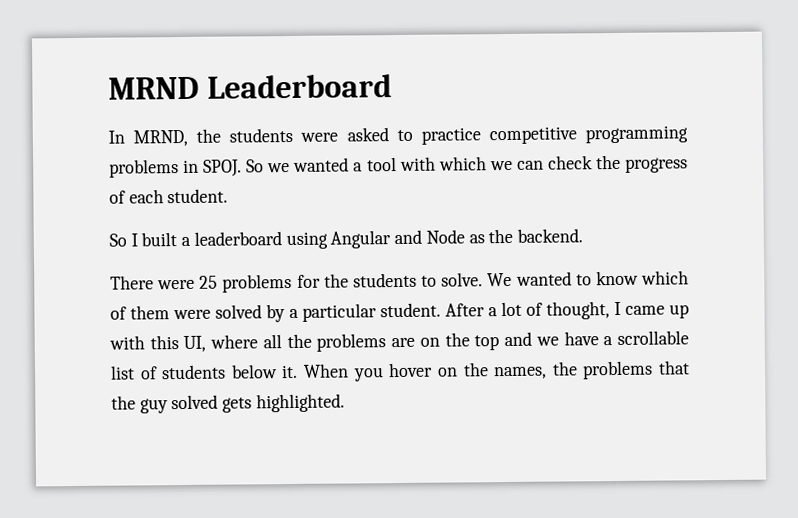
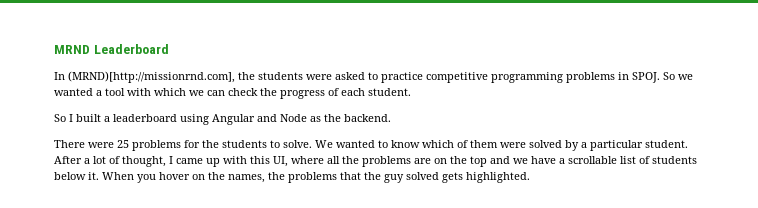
- In MRND, the students were asked to practice competitive programming problems in SPOJ.
+ In (MRND)[http://missionrnd.com], the students were asked to practice competitive programming problems in SPOJ.

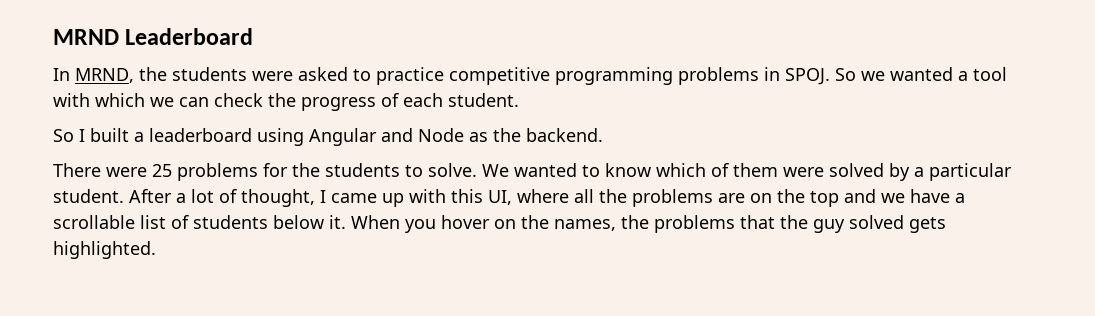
- In (MRND)[http://missionrnd.com], the students were asked to practice competitive programming problems in SPOJ.
+ In MRND, the students were asked to practice competitive programming problems in SPOJ.

